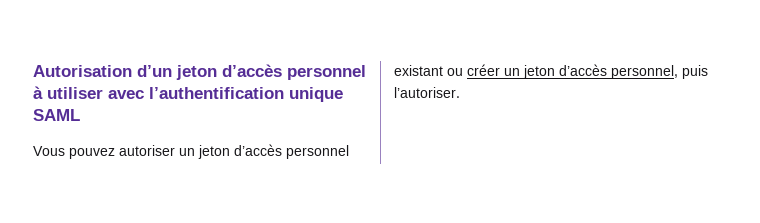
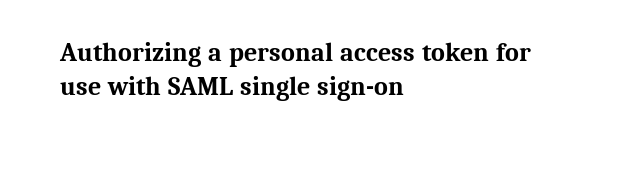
- Autorisation d’un jeton d’accès personnel à utiliser avec l’authentification unique SAML
- Vous pouvez autoriser un jeton d’accès personnel existant ou créer un jeton d’accès personnel, puis l’autoriser.
+ Authorizing a personal access token for use with SAML single sign-on

